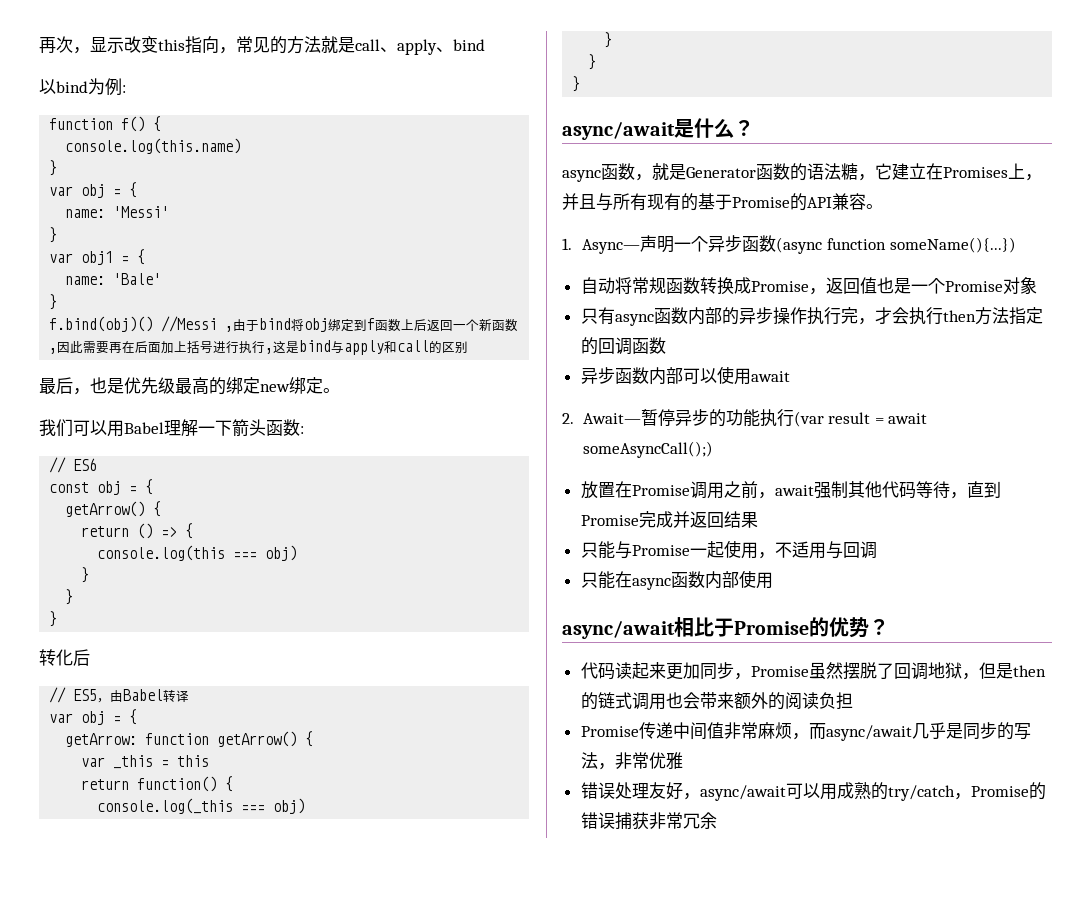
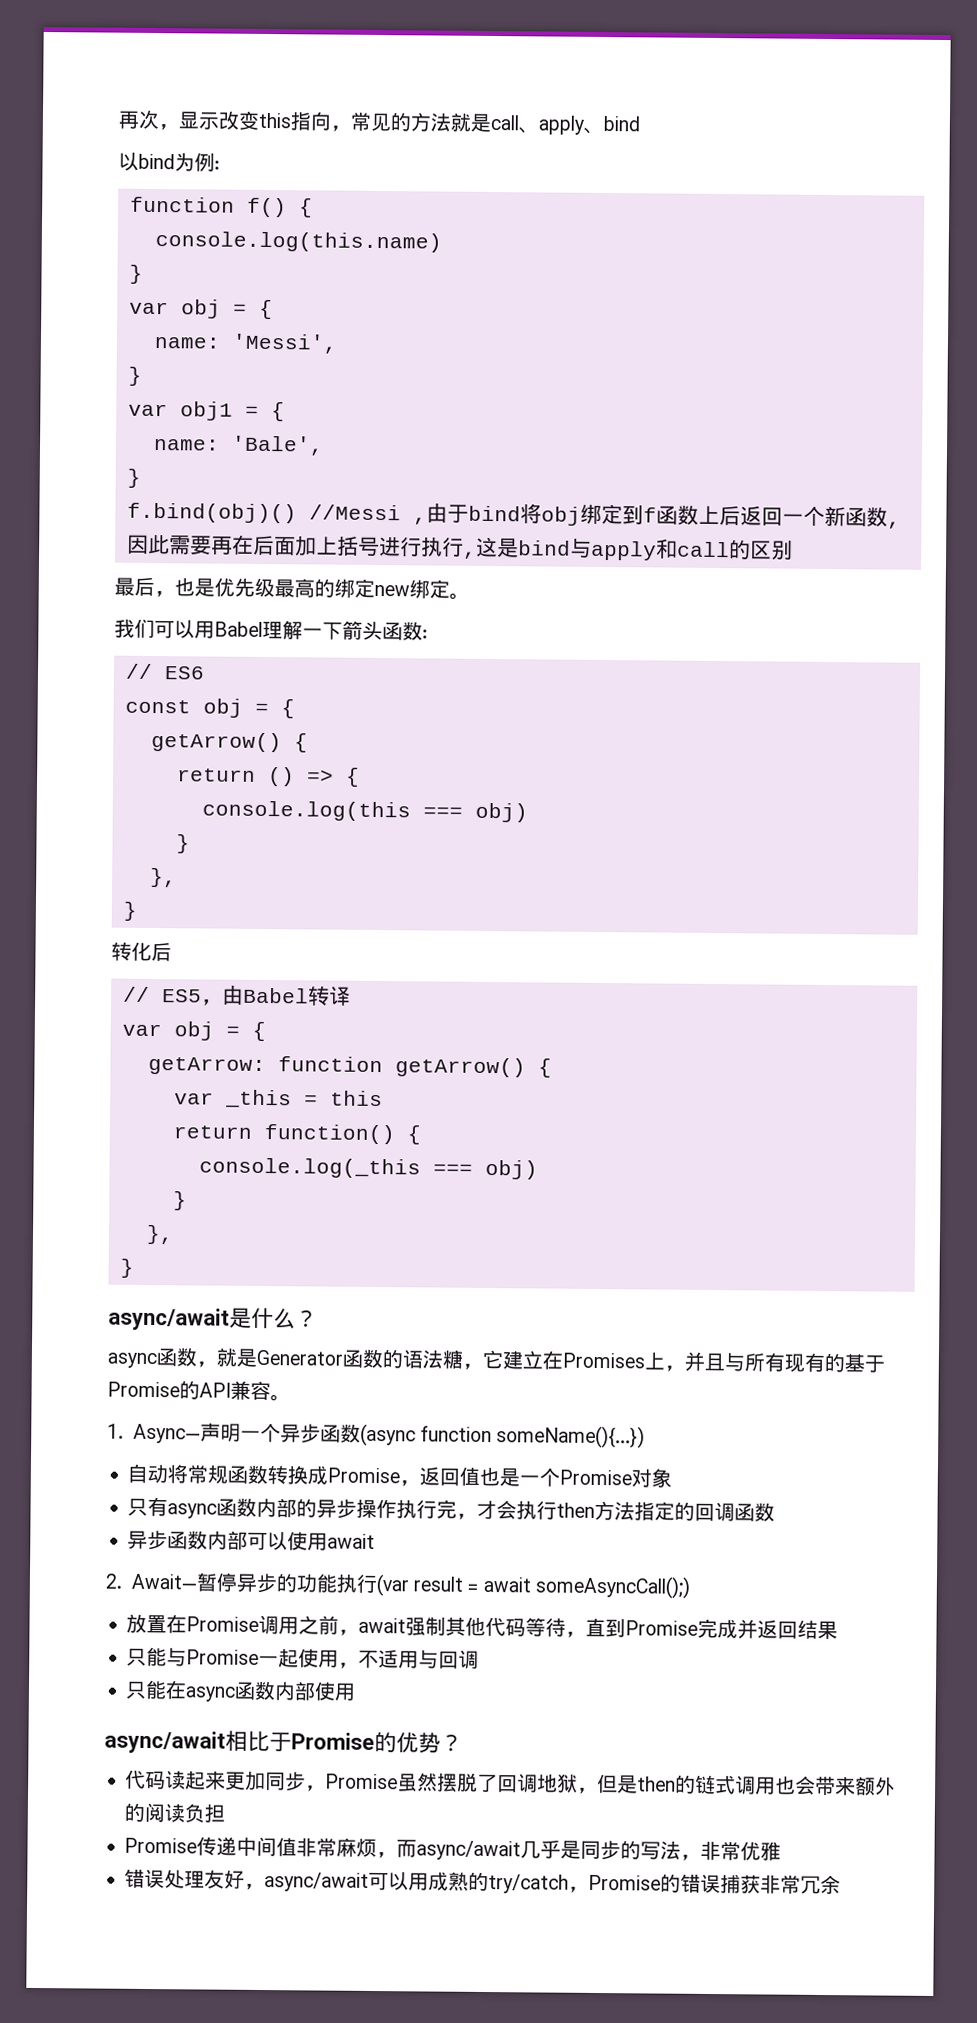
- name: 'Messi'
+ name: 'Messi',
- name: 'Bale'
+ name: 'Bale',
  console.log(this === obj)
  }
- }
+ },
  console.log(_this === obj)
  }
- }
+ },

